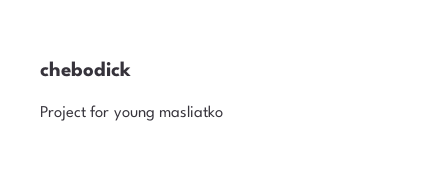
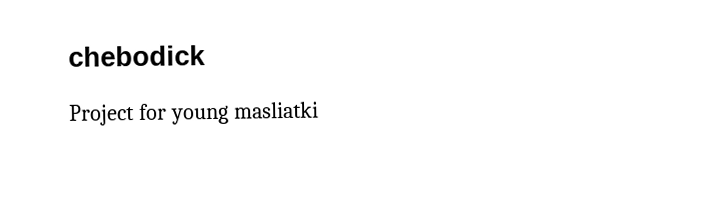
- Project for young masliatko
+ Project for young masliatki

